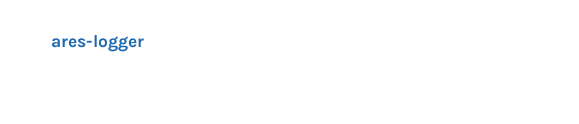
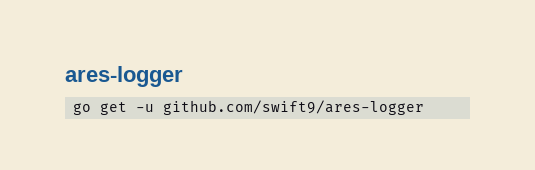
+ go get -u github.com/swift9/ares-logger

